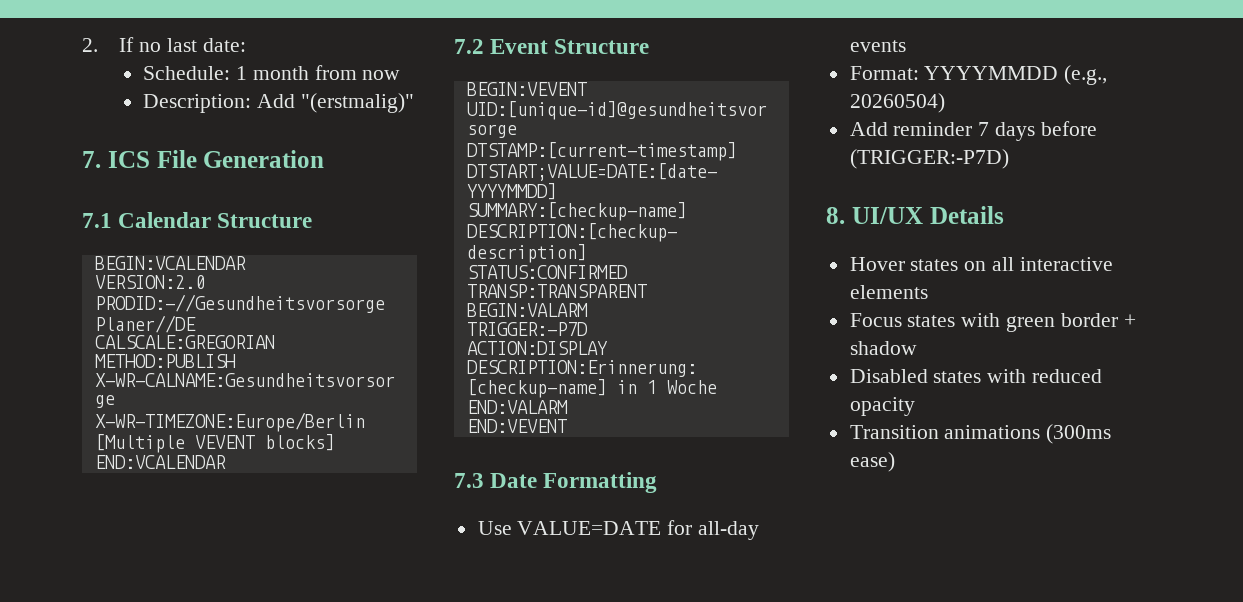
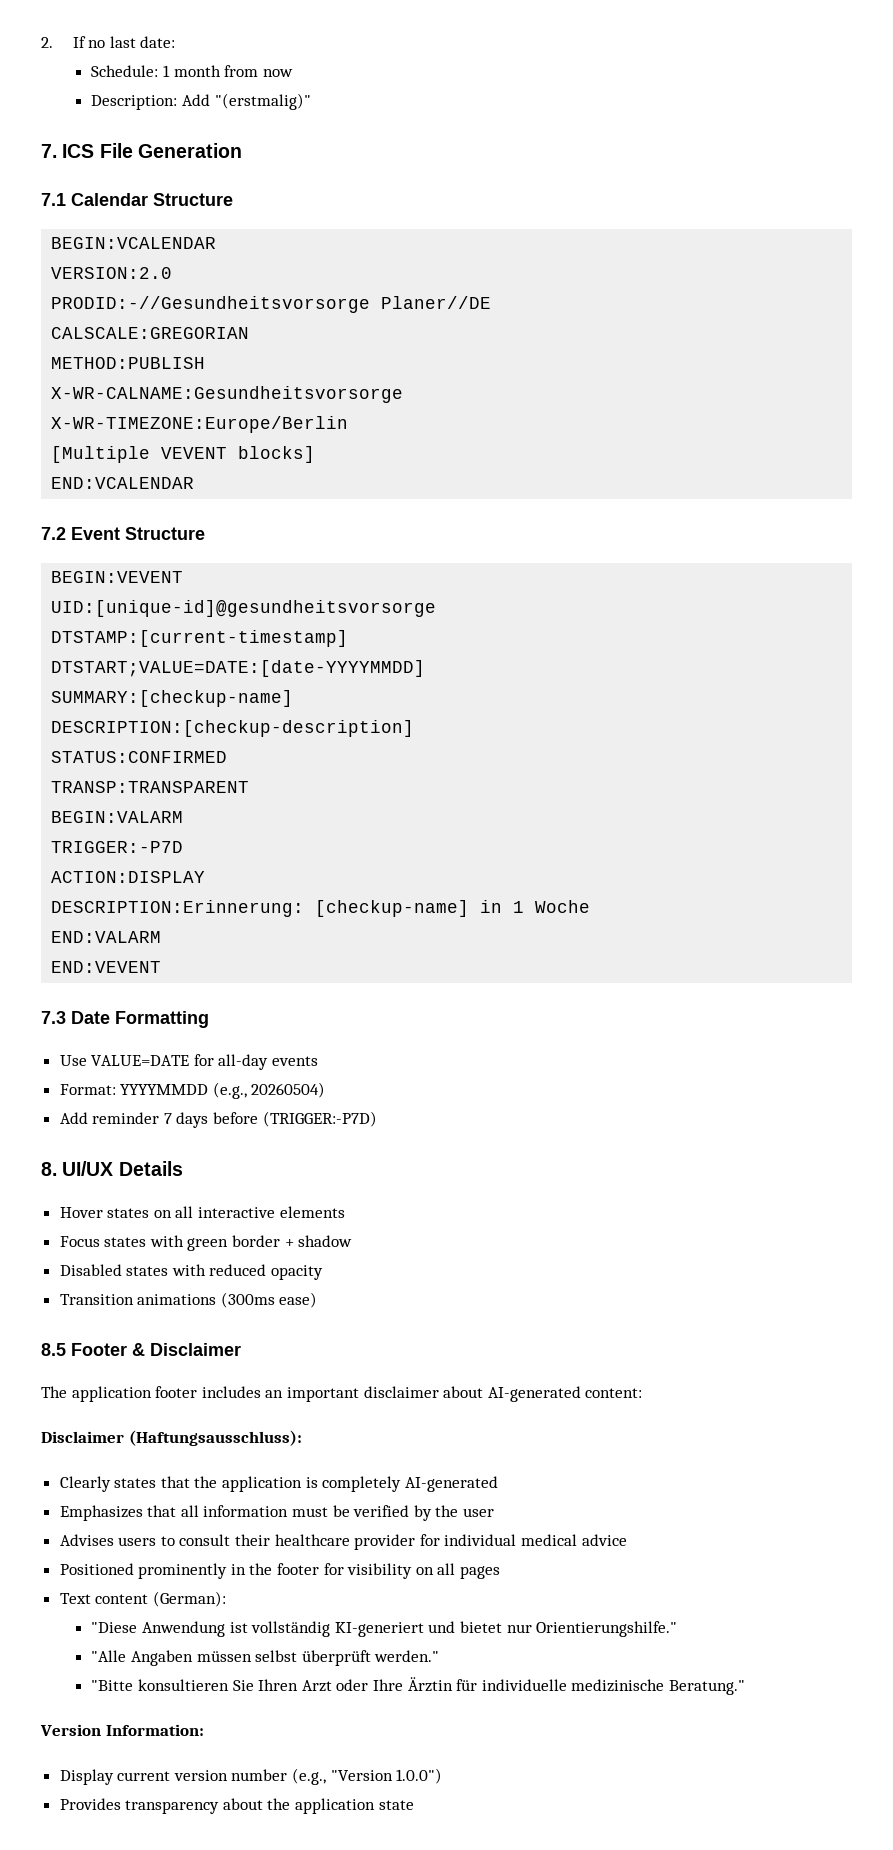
+ 8.5 Footer & Disclaimer
+ The application footer includes an important disclaimer about AI-generated content:
+ Disclaimer (Haftungsausschluss):
+ Clearly states that the application is completely AI-generated
+ Emphasizes that all information must be verified by the user
+ Advises users to consult their healthcare provider for individual medical advice
+ Positioned prominently in the footer for visibility on all pages
+ Text content (German):
+ "Diese Anwendung ist vollständig KI-generiert und bietet nur Orientierungshilfe."
+ "Alle Angaben müssen selbst überprüft werden."
+ "Bitte konsultieren Sie Ihren Arzt oder Ihre Ärztin für individuelle medizinische Beratung."
+ Version Information:
+ Display current version number (e.g., "Version 1.0.0")
+ Provides transparency about the application state

